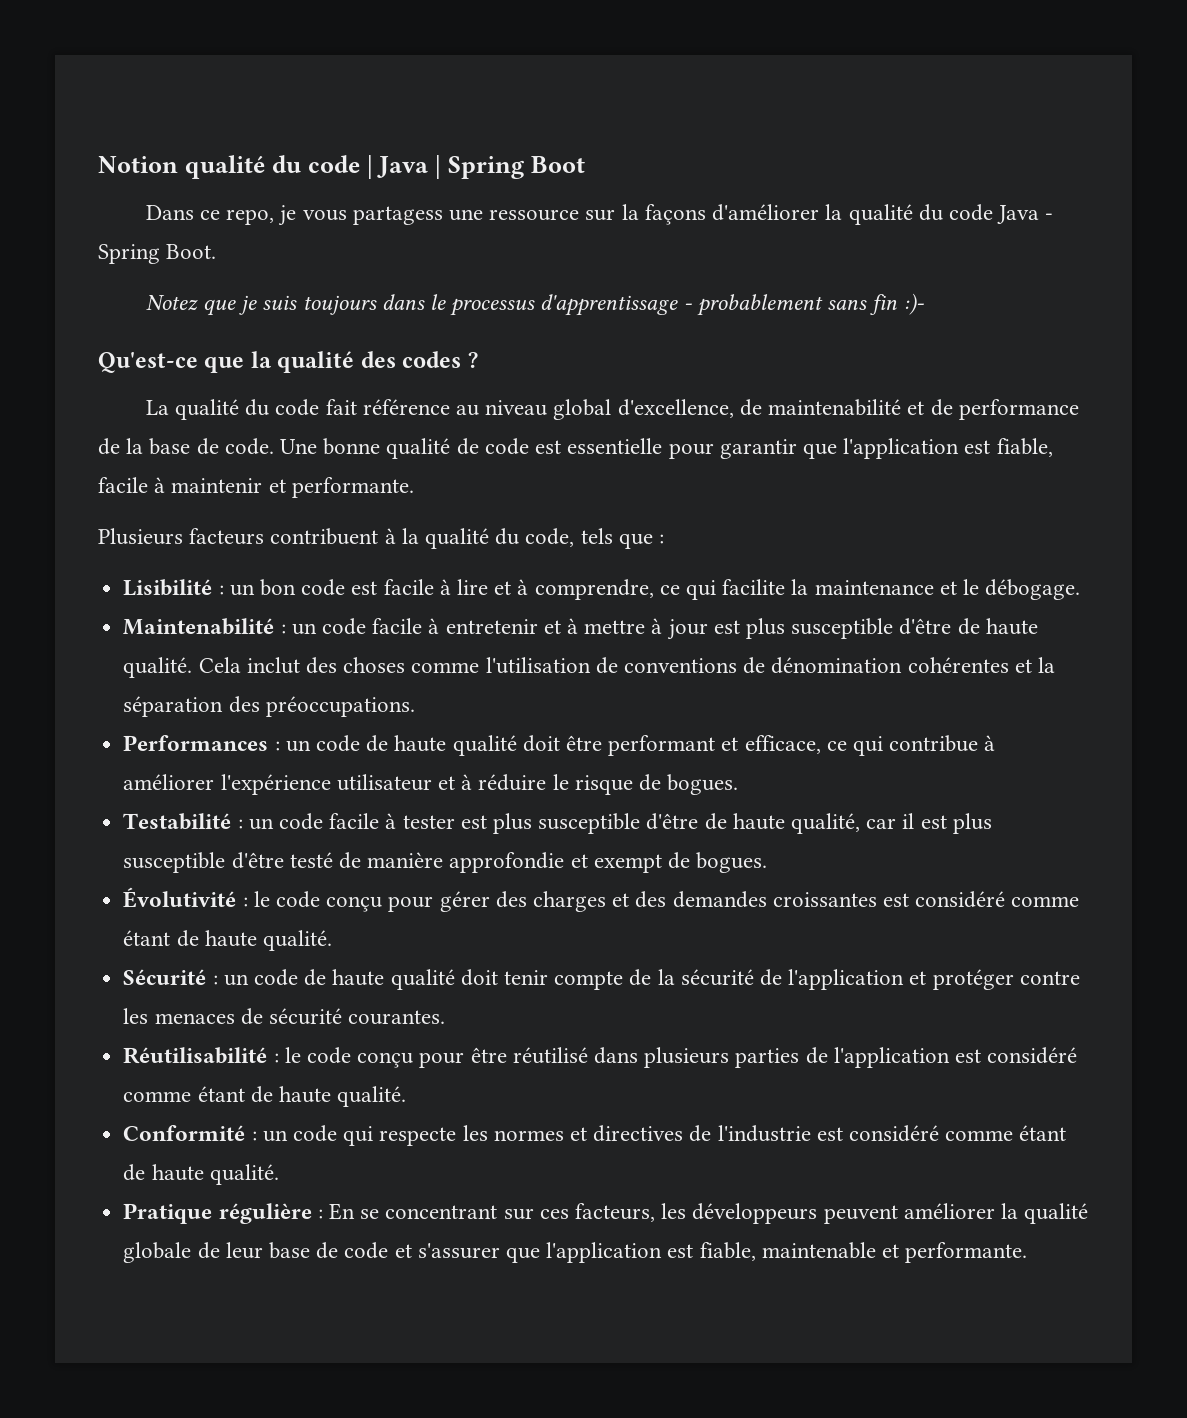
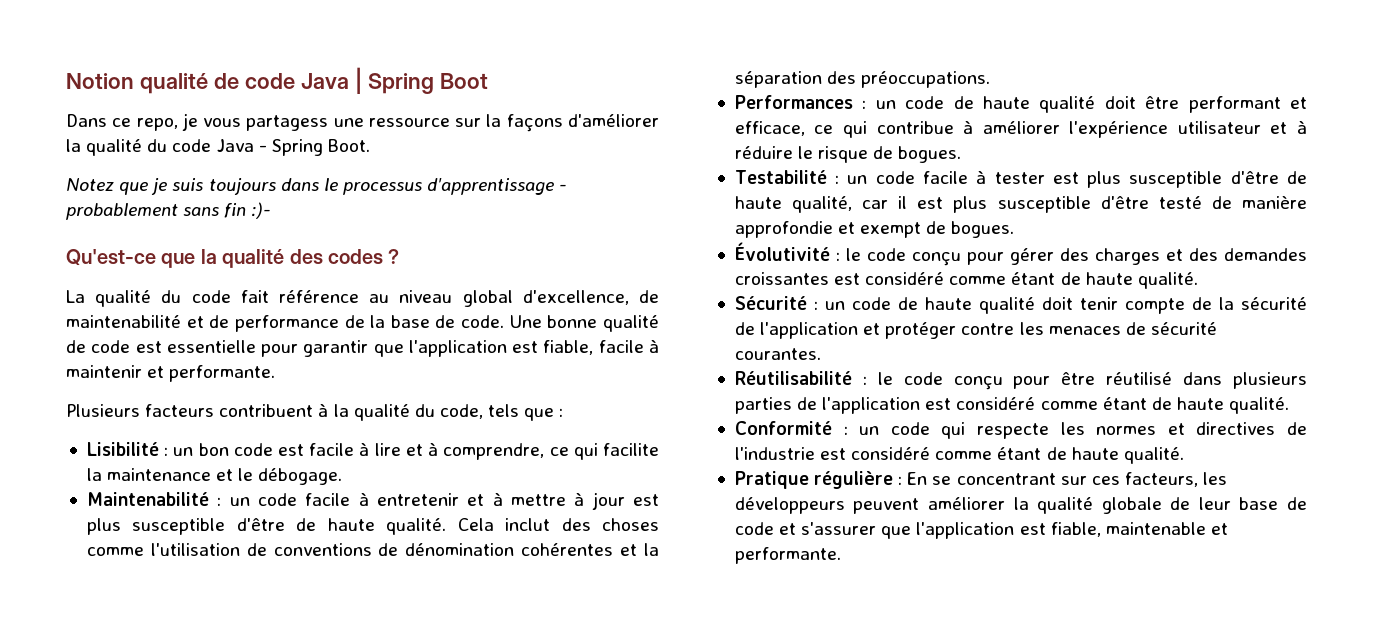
- Notion qualité du code | Java | Spring Boot
+ Notion qualité de code Java | Spring Boot

